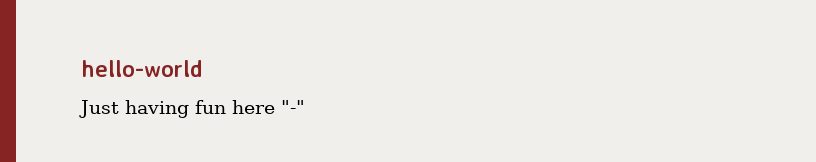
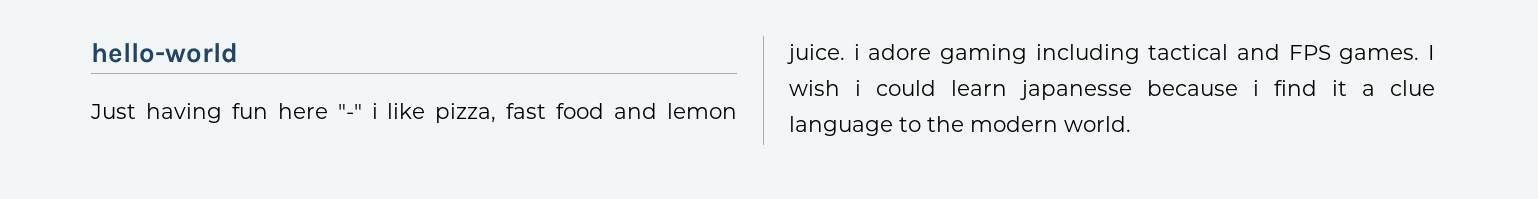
- Just having fun here "-"
+ Just having fun here "-" i like pizza, fast food and lemon juice. i adore gaming including tactical and FPS games. I wish i could learn japanesse because i find it a clue language to the modern world.

